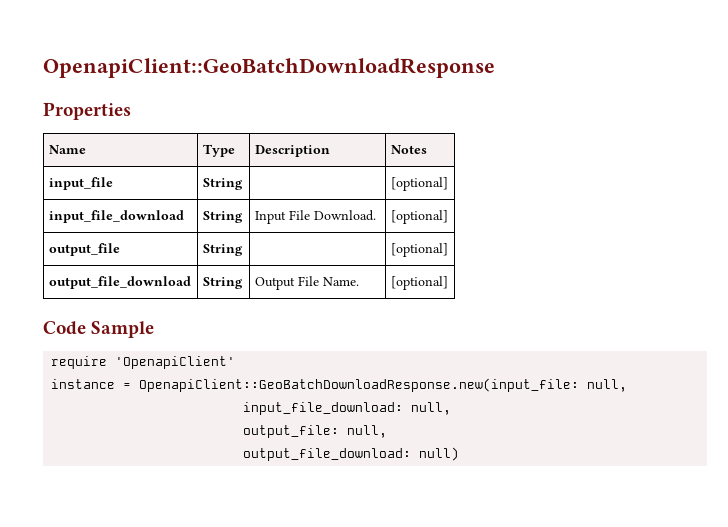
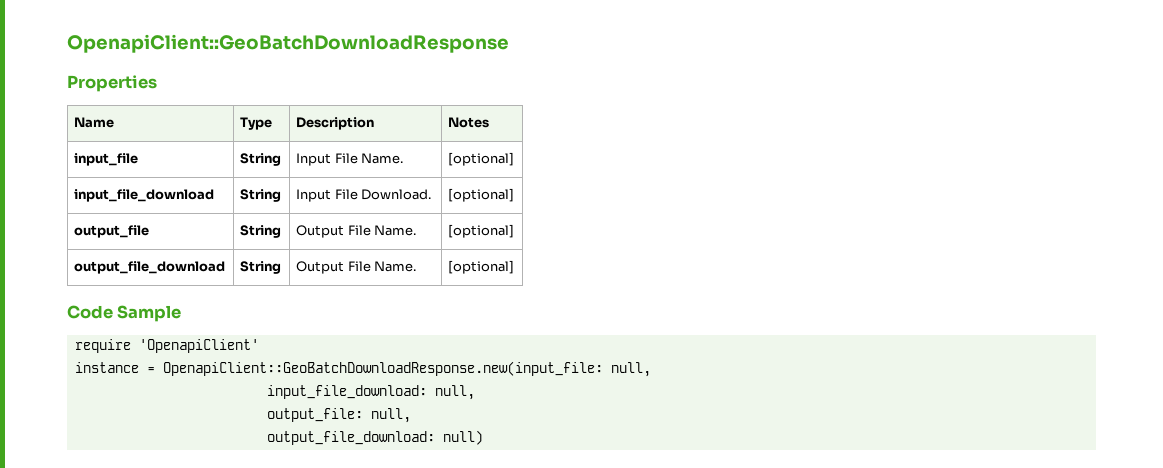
- input_file | String | | [optional]
+ input_file | String | Input File Name. | [optional]
- output_file | String | | [optional]
+ output_file | String | Output File Name. | [optional]

